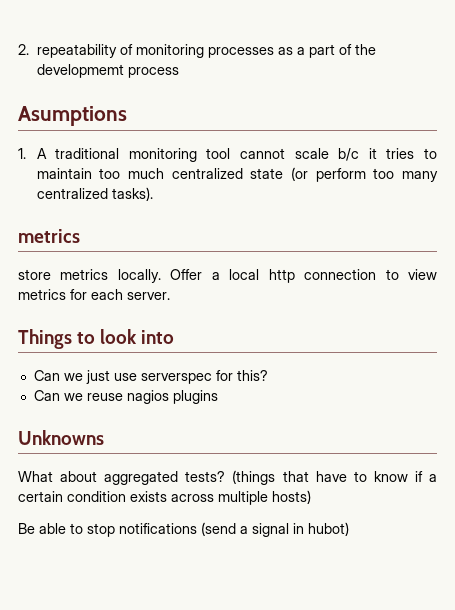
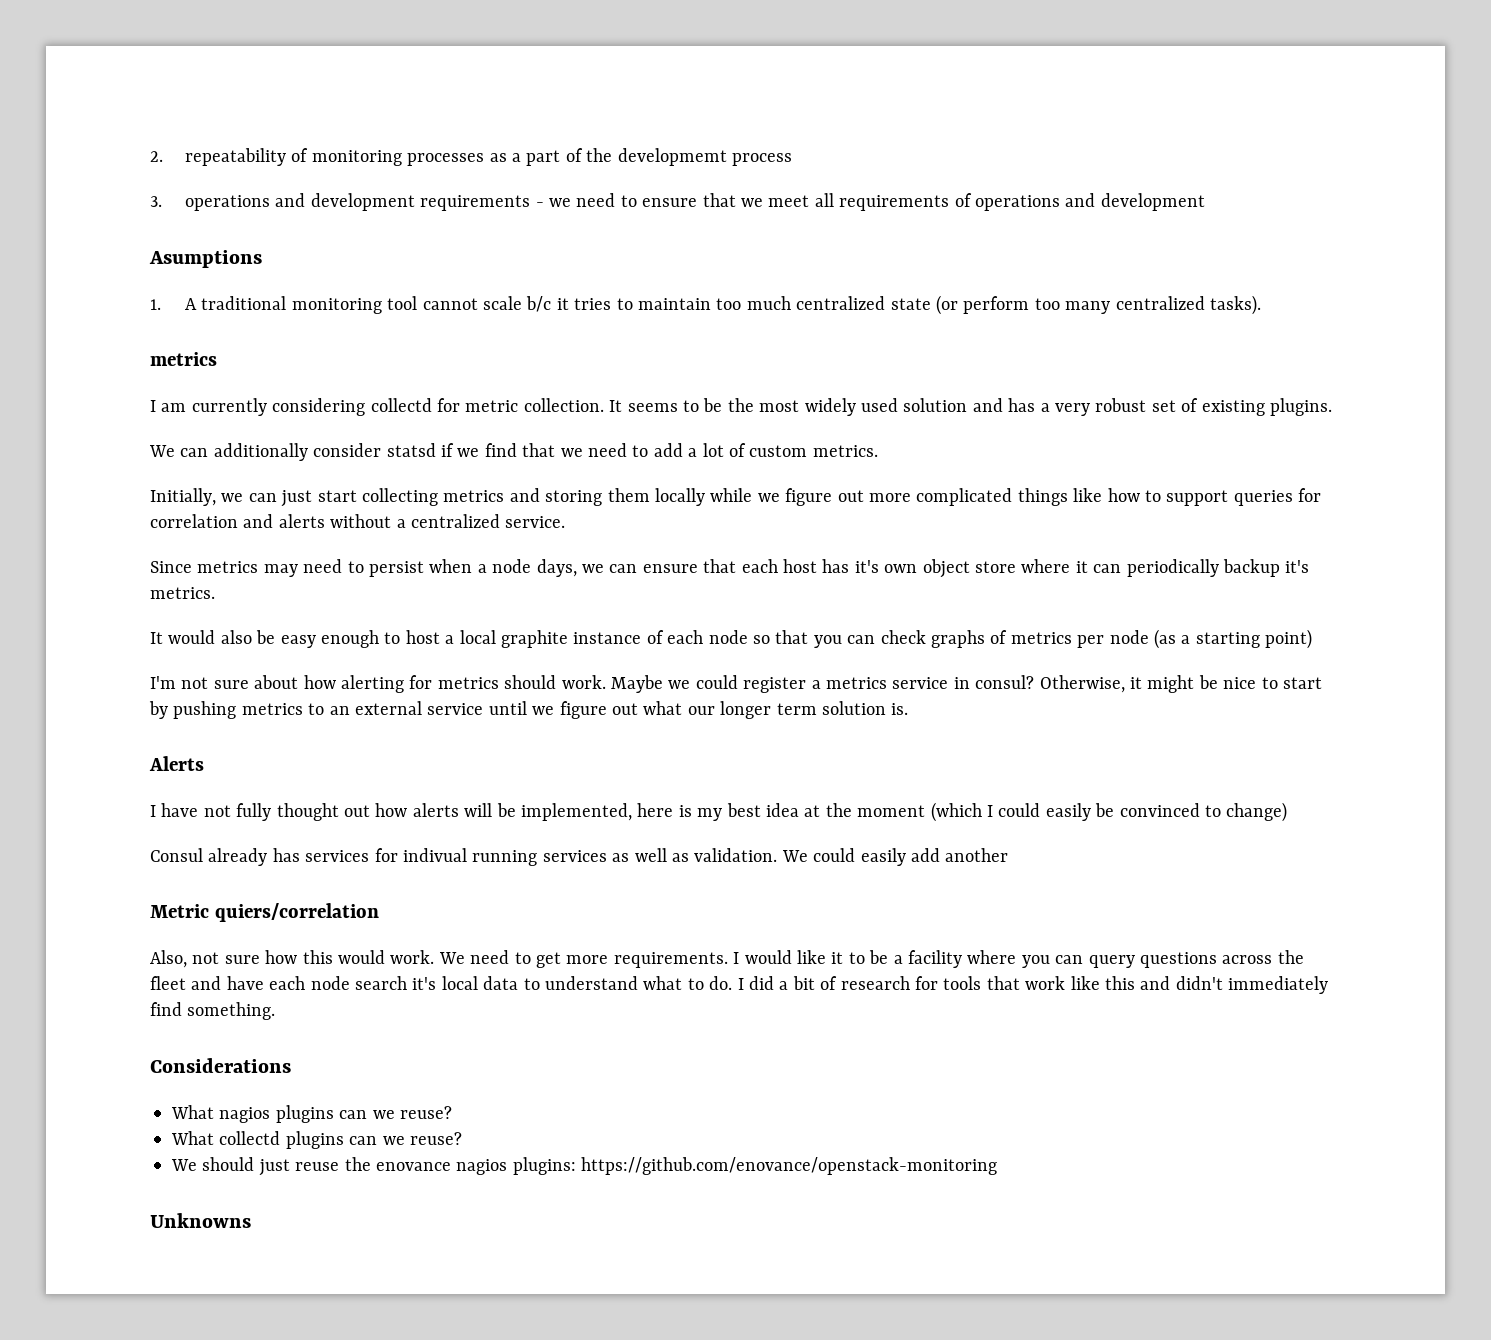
+ 3. operations and development requirements - we need to ensure that we meet all requirements of operations and development
- store metrics locally. Offer a local http connection to view metrics for each server.
- Things to look into
- Can we just use serverspec for this?
- Can we reuse nagios plugins
+ I am currently considering collectd for metric collection. It seems to be the most widely used solution and has a very robust set of existing plugins.
+ We can additionally consider statsd if we find that we need to add a lot of custom metrics.
+ Initially, we can just start collecting metrics and storing them locally while we figure out more complicated things like how to support queries for correlation and alerts without a centralized service.
+ Since metrics may need to persist when a node days, we can ensure that each host has it's own object store where it can periodically backup it's metrics.
+ It would also be easy enough to host a local graphite instance of each node so that you can check graphs of metrics per node (as a starting point)
+ I'm not sure about how alerting for metrics should work. Maybe we could register a metrics service in consul? Otherwise, it might be nice to start by pushing metrics to an external service until we figure out what our longer term solution is.
+ Alerts
+ I have not fully thought out how alerts will be implemented, here is my best idea at the moment (which I could easily be convinced to change)
+ Consul already has services for indivual running services as well as validation. We could easily add another
+ Metric quiers/correlation
+ Also, not sure how this would work. We need to get more requirements. I would like it to be a facility where you can query questions across the fleet and have each node search it's local data to understand what to do. I did a bit of research for tools that work like this and didn't immediately find something.
+ Considerations
+ What nagios plugins can we reuse?
+ What collectd plugins can we reuse?
+ We should just reuse the enovance nagios plugins: https://github.com/enovance/openstack-monitoring
  Unknowns
- What about aggregated tests? (things that have to know if a certain condition exists across multiple hosts)
- Be able to stop notifications (send a signal in hubot)

